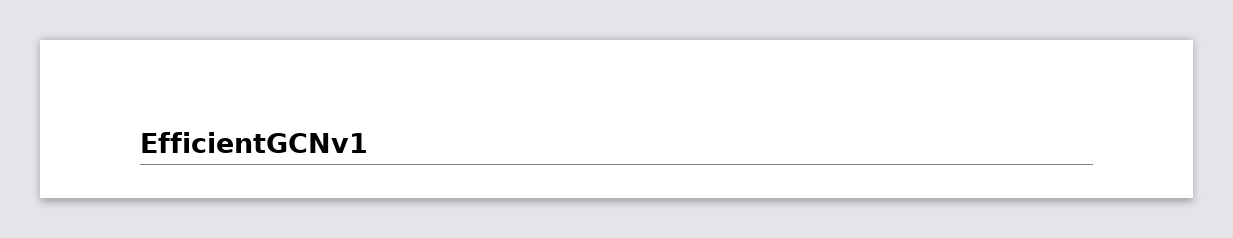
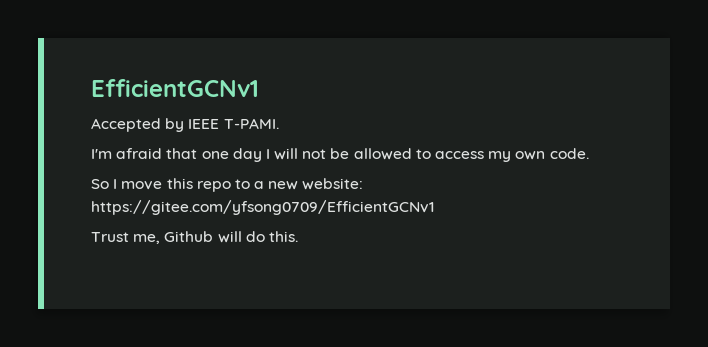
+ Accepted by IEEE T-PAMI.
+ I'm afraid that one day I will not be allowed to access my own code.
+ So I move this repo to a new website: https://gitee.com/yfsong0709/EfficientGCNv1
+ Trust me, Github will do this.

